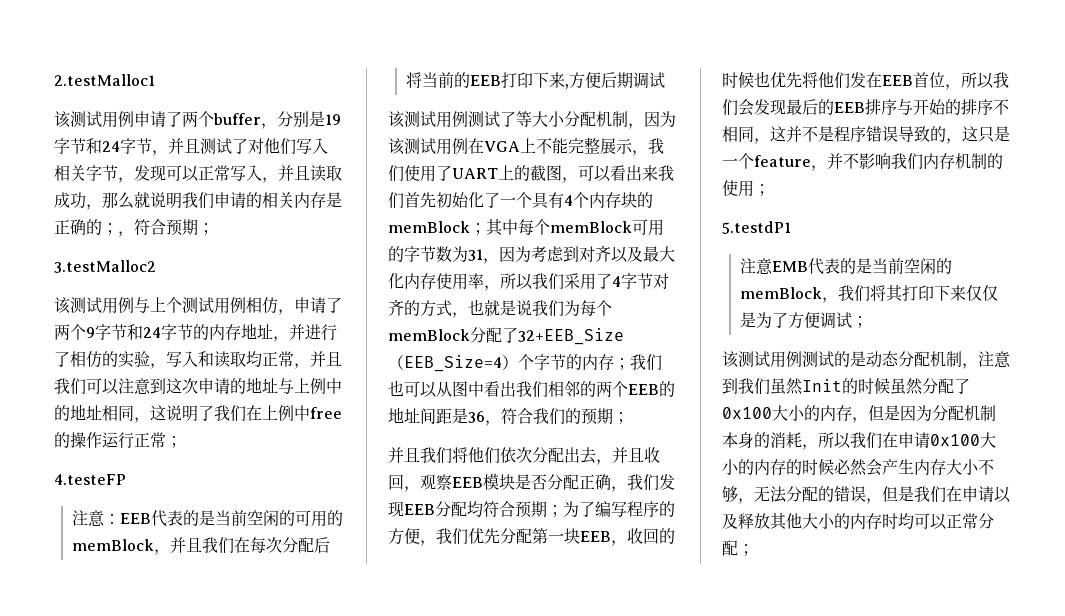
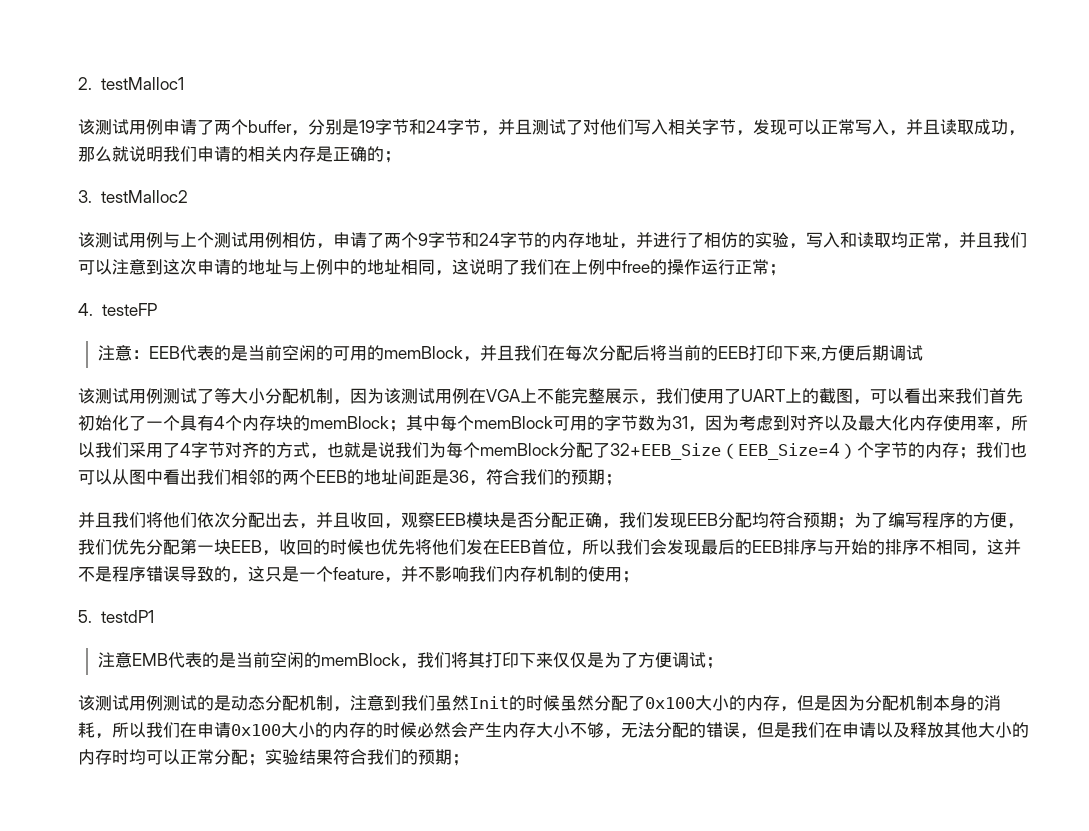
- 2.testMalloc1
+ 2. testMalloc1
- 该测试用例申请了两个buffer，分别是19字节和24字节，并且测试了对他们写入相关字节，发现可以正常写入，并且读取成功，那么就说明我们申请的相关内存是正确的；，符合预期；
- 3.testMalloc2
+ 该测试用例申请了两个buffer，分别是19字节和24字节，并且测试了对他们写入相关字节，发现可以正常写入，并且读取成功，那么就说明我们申请的相关内存是正确的；
+ 3. testMalloc2
- 4.testeFP
+ 4. testeFP
- 5.testdP1
+ 5. testdP1
- 该测试用例测试的是动态分配机制，注意到我们虽然Init的时候虽然分配了0x100大小的内存，但是因为分配机制本身的消耗，所以我们在申请0x100大小的内存的时候必然会产生内存大小不够，无法分配的错误，但是我们在申请以及释放其他大小的内存时均可以正常分配；
+ 该测试用例测试的是动态分配机制，注意到我们虽然Init的时候虽然分配了0x100大小的内存，但是因为分配机制本身的消耗，所以我们在申请0x100大小的内存的时候必然会产生内存大小不够，无法分配的错误，但是我们在申请以及释放其他大小的内存时均可以正常分配；实验结果符合我们的预期；

